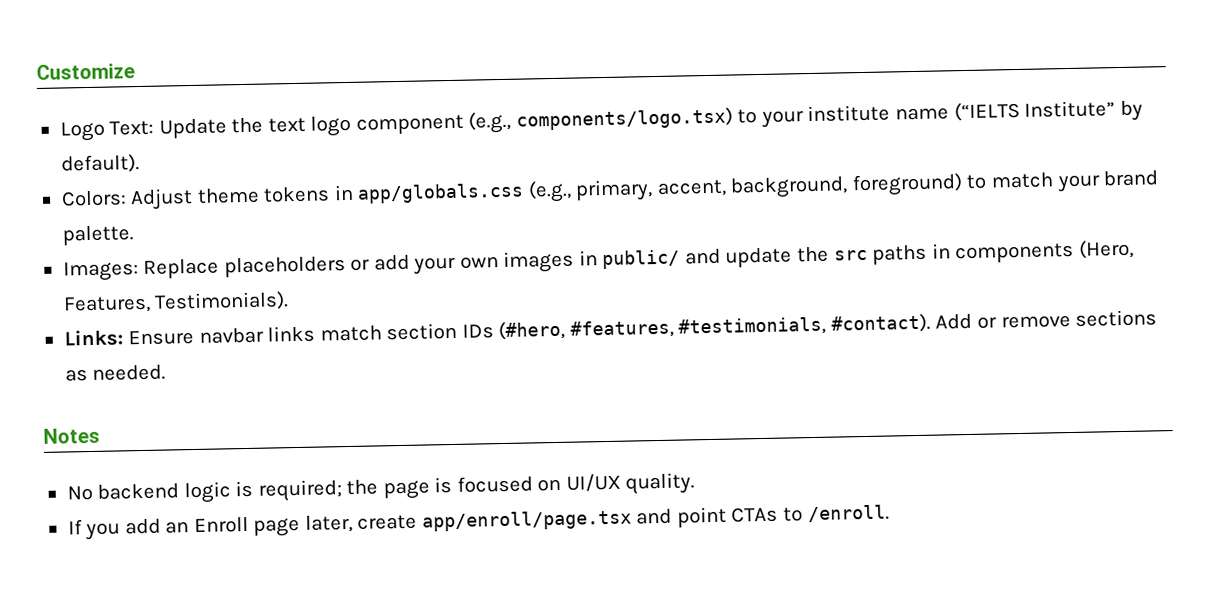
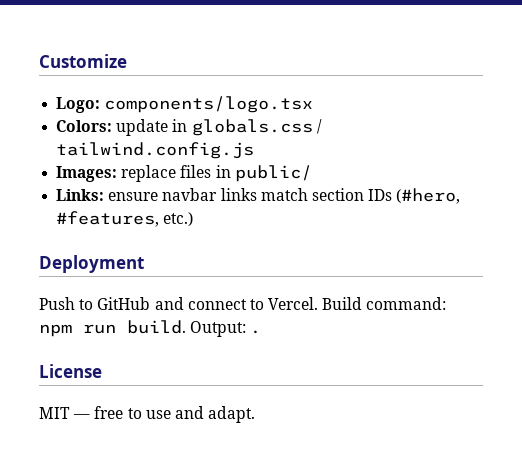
- Logo Text: Update the text logo component (e.g., components/logo.tsx) to your institute name (“IELTS Institute” by default).
- Colors: Adjust theme tokens in app/globals.css (e.g., primary, accent, background, foreground) to match your brand palette.
- Images: Replace placeholders or add your own images in public/ and update the src paths in components (Hero, Features, Testimonials).
+ Logo: components/logo.tsx
+ Colors: update in globals.css / tailwind.config.js
+ Images: replace files in public/
- Links: Ensure navbar links match section IDs (#hero, #features, #testimonials, #contact). Add or remove sections as needed.
- Notes
- No backend logic is required; the page is focused on UI/UX quality.
- If you add an Enroll page later, create app/enroll/page.tsx and point CTAs to /enroll.
+ Links: ensure navbar links match section IDs (#hero, #features, etc.)
+ Deployment
+ Push to GitHub and connect to Vercel. Build command: npm run build. Output: .
+ License
+ MIT — free to use and adapt.

